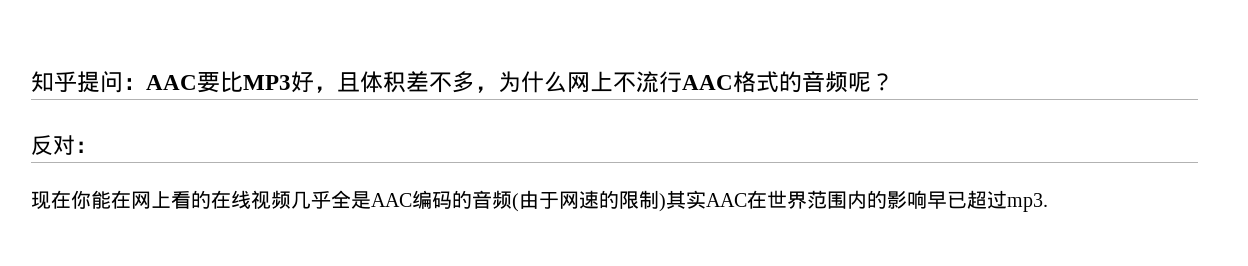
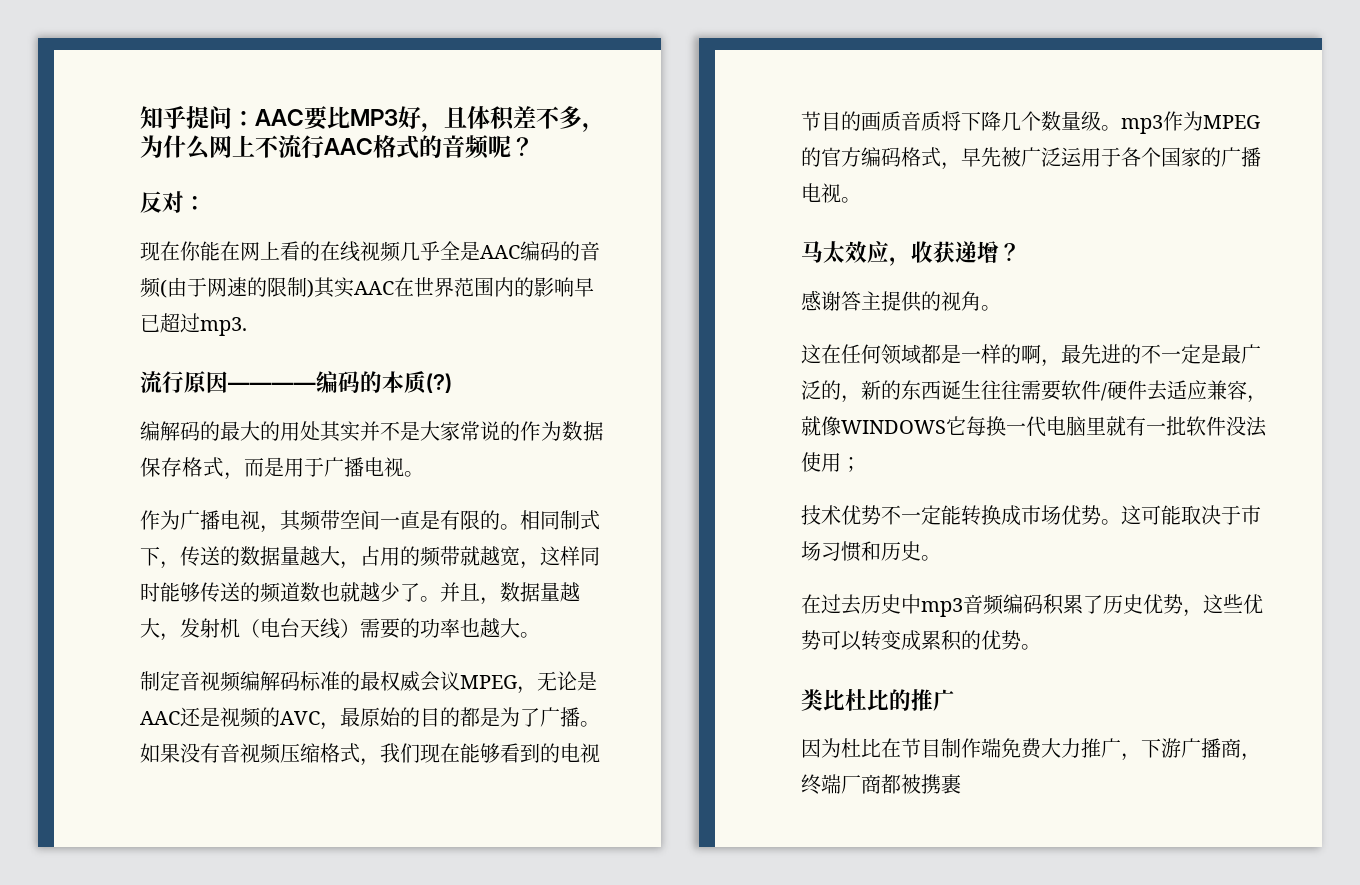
+ 流行原因————编码的本质(?)
+ 编解码的最大的用处其实并不是大家常说的作为数据保存格式，而是用于广播电视。
+ 作为广播电视，其频带空间一直是有限的。相同制式下，传送的数据量越大，占用的频带就越宽，这样同时能够传送的频道数也就越少了。并且，数据量越大，发射机（电台天线）需要的功率也越大。
+ 制定音视频编解码标准的最权威会议MPEG，无论是AAC还是视频的AVC，最原始的目的都是为了广播。如果没有音视频压缩格式，我们现在能够看到的电视节目的画质音质将下降几个数量级。mp3作为MPEG的官方编码格式，早先被广泛运用于各个国家的广播电视。
+ 马太效应，收获递增？
+ 感谢答主提供的视角。
+ 这在任何领域都是一样的啊，最先进的不一定是最广泛的，新的东西诞生往往需要软件/硬件去适应兼容，就像WINDOWS它每换一代电脑里就有一批软件没法使用；
+ 技术优势不一定能转换成市场优势。这可能取决于市场习惯和历史。
+ 在过去历史中mp3音频编码积累了历史优势，这些优势可以转变成累积的优势。
+ 类比杜比的推广
+ 因为杜比在节目制作端免费大力推广，下游广播商，终端厂商都被携裹

